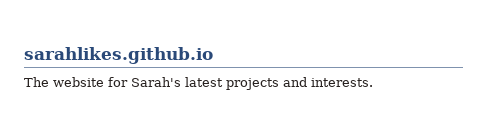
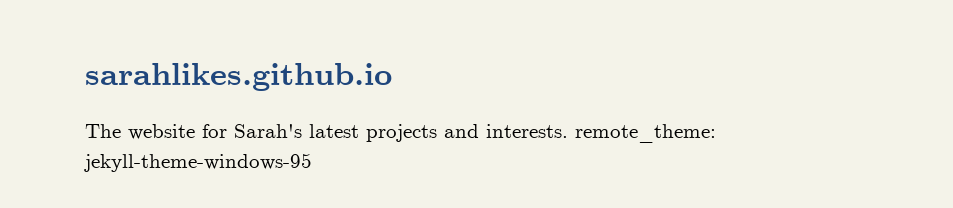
- The website for Sarah's latest projects and interests.
+ The website for Sarah's latest projects and interests. remote_theme: jekyll-theme-windows-95

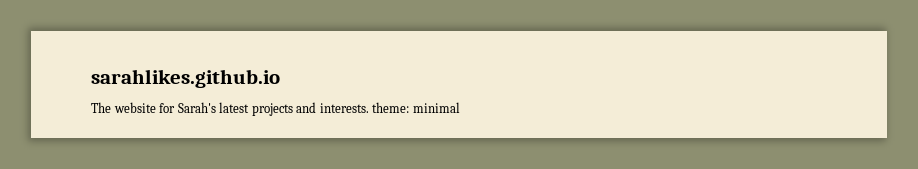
- The website for Sarah's latest projects and interests. remote_theme: jekyll-theme-windows-95
+ The website for Sarah's latest projects and interests. theme: minimal

